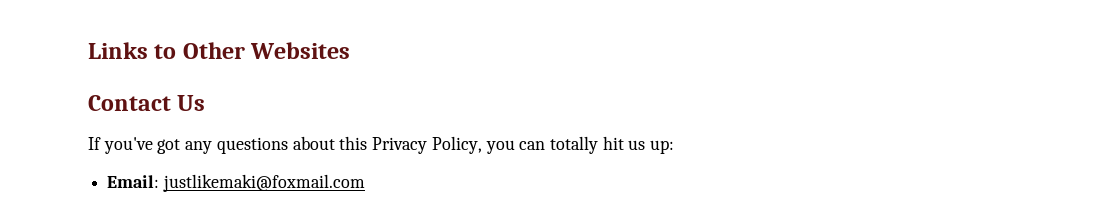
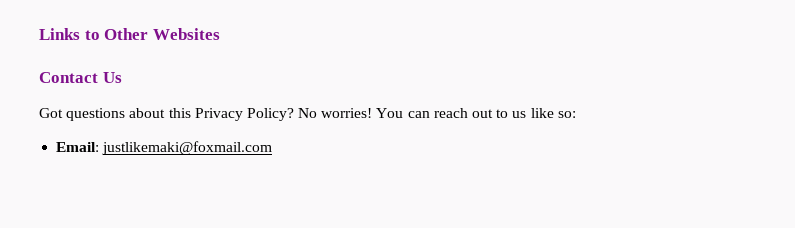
- If you've got any questions about this Privacy Policy, you can totally hit us up:
+ Got questions about this Privacy Policy? No worries! You can reach out to us like so:

